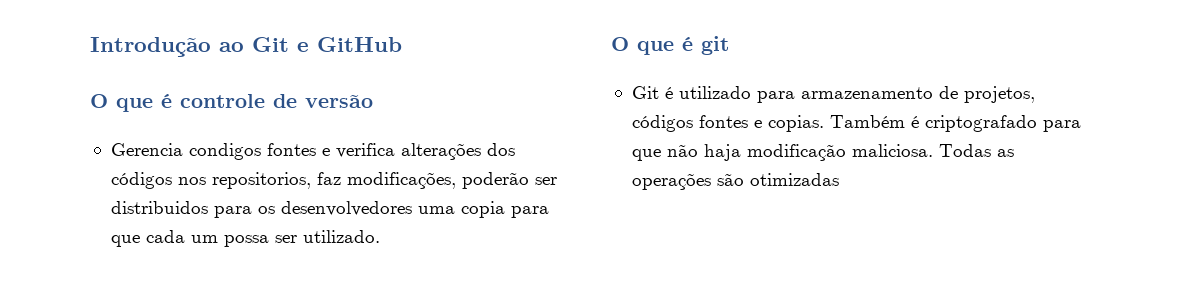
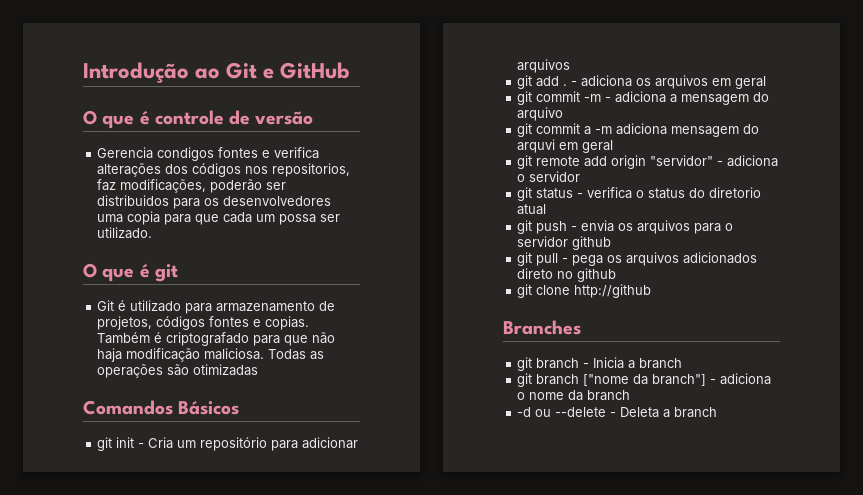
+ Comandos Básicos
+ git init - Cria um repositório para adicionar arquivos
+ git add . - adiciona os arquivos em geral
+ git commit -m - adiciona a mensagem do arquivo
+ git commit a -m adiciona mensagem do arquvi em geral
+ git remote add origin "servidor" - adiciona o servidor
+ git status - verifica o status do diretorio atual
+ git push - envia os arquivos para o servidor github
+ git pull - pega os arquivos adicionados direto no github
+ git clone http://github
+ Branches
+ git branch - Inicia a branch
+ git branch ["nome da branch"] - adiciona o nome da branch
+ -d ou --delete - Deleta a branch

